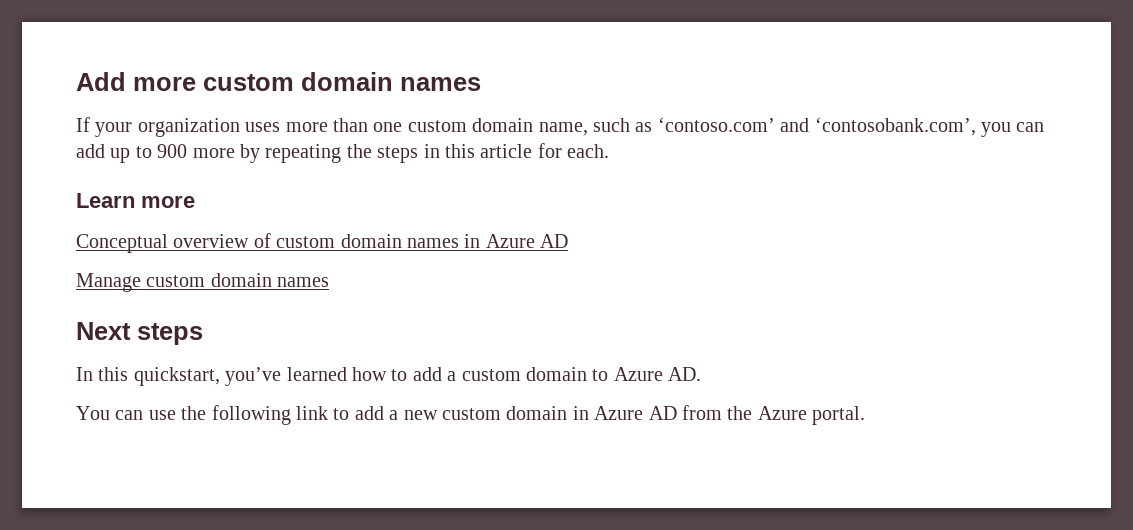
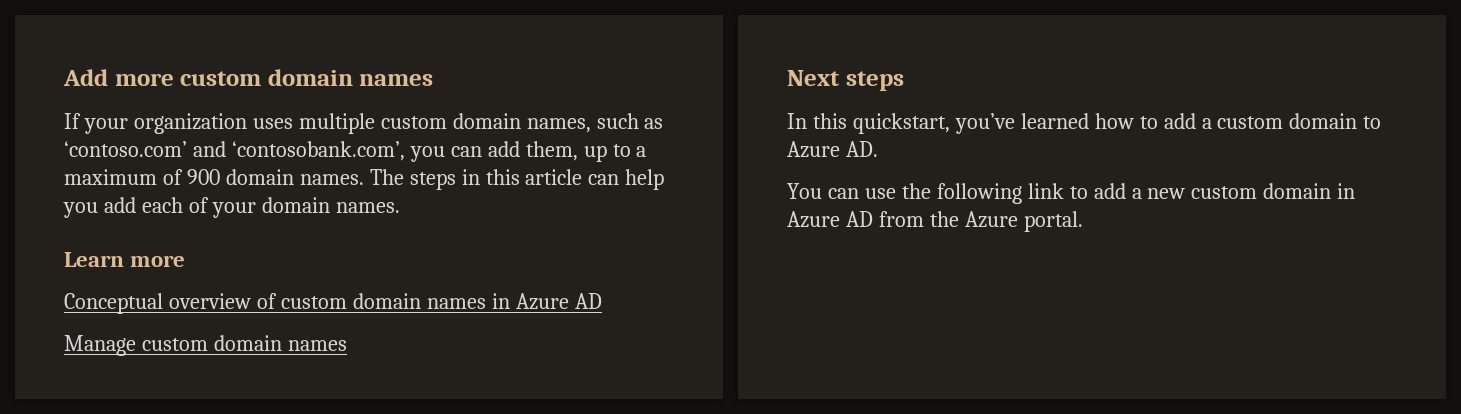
- If your organization uses more than one custom domain name, such as ‘contoso.com’ and ‘contosobank.com’, you can add up to 900 more by repeating the steps in this article for each.
+ If your organization uses multiple custom domain names, such as ‘contoso.com’ and ‘contosobank.com’, you can add them, up to a maximum of 900 domain names. The steps in this article can help you add each of your domain names.

